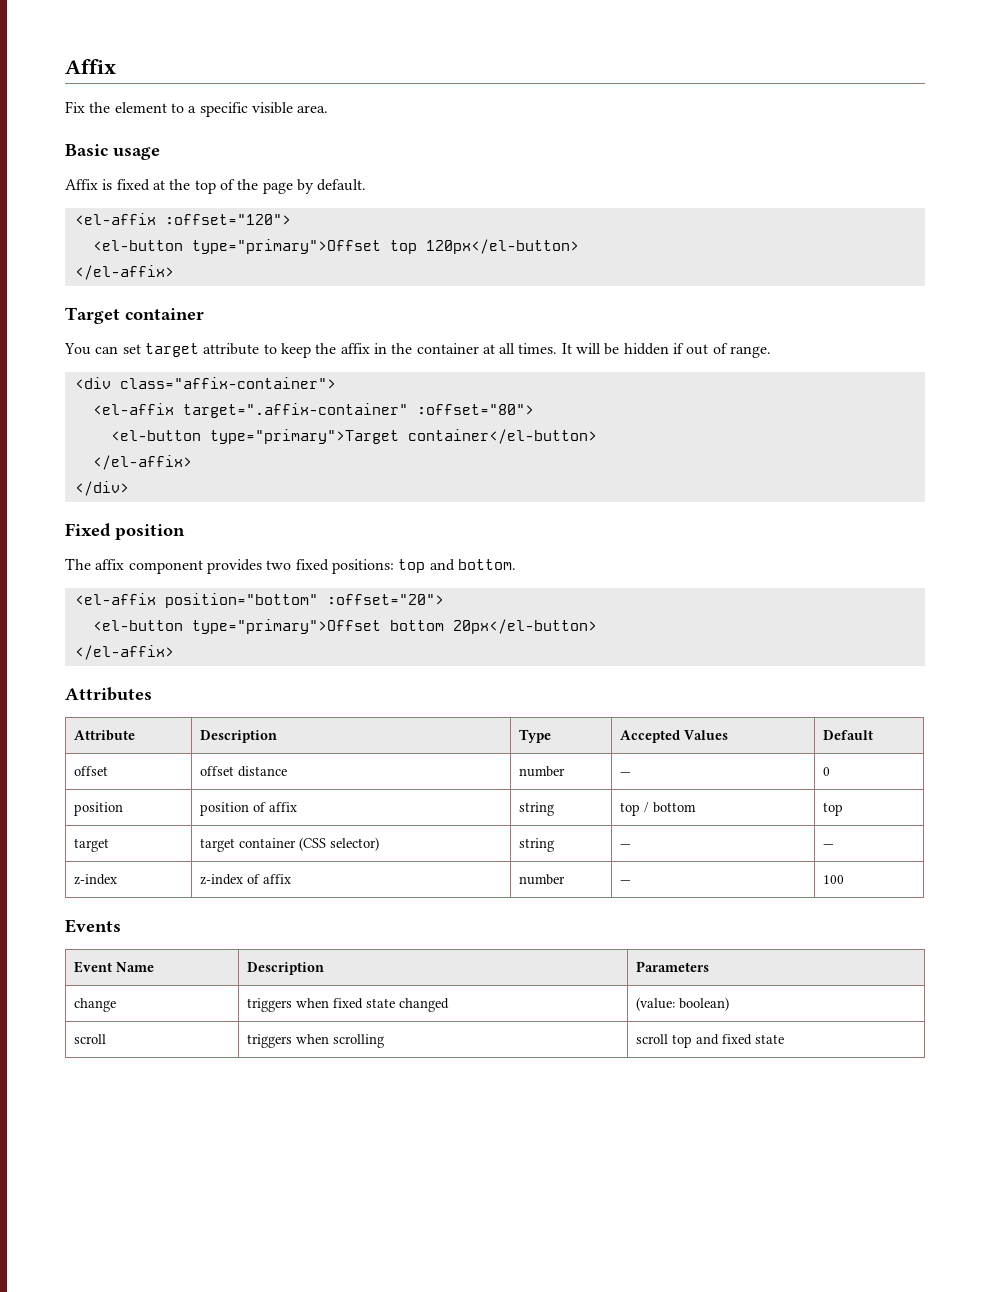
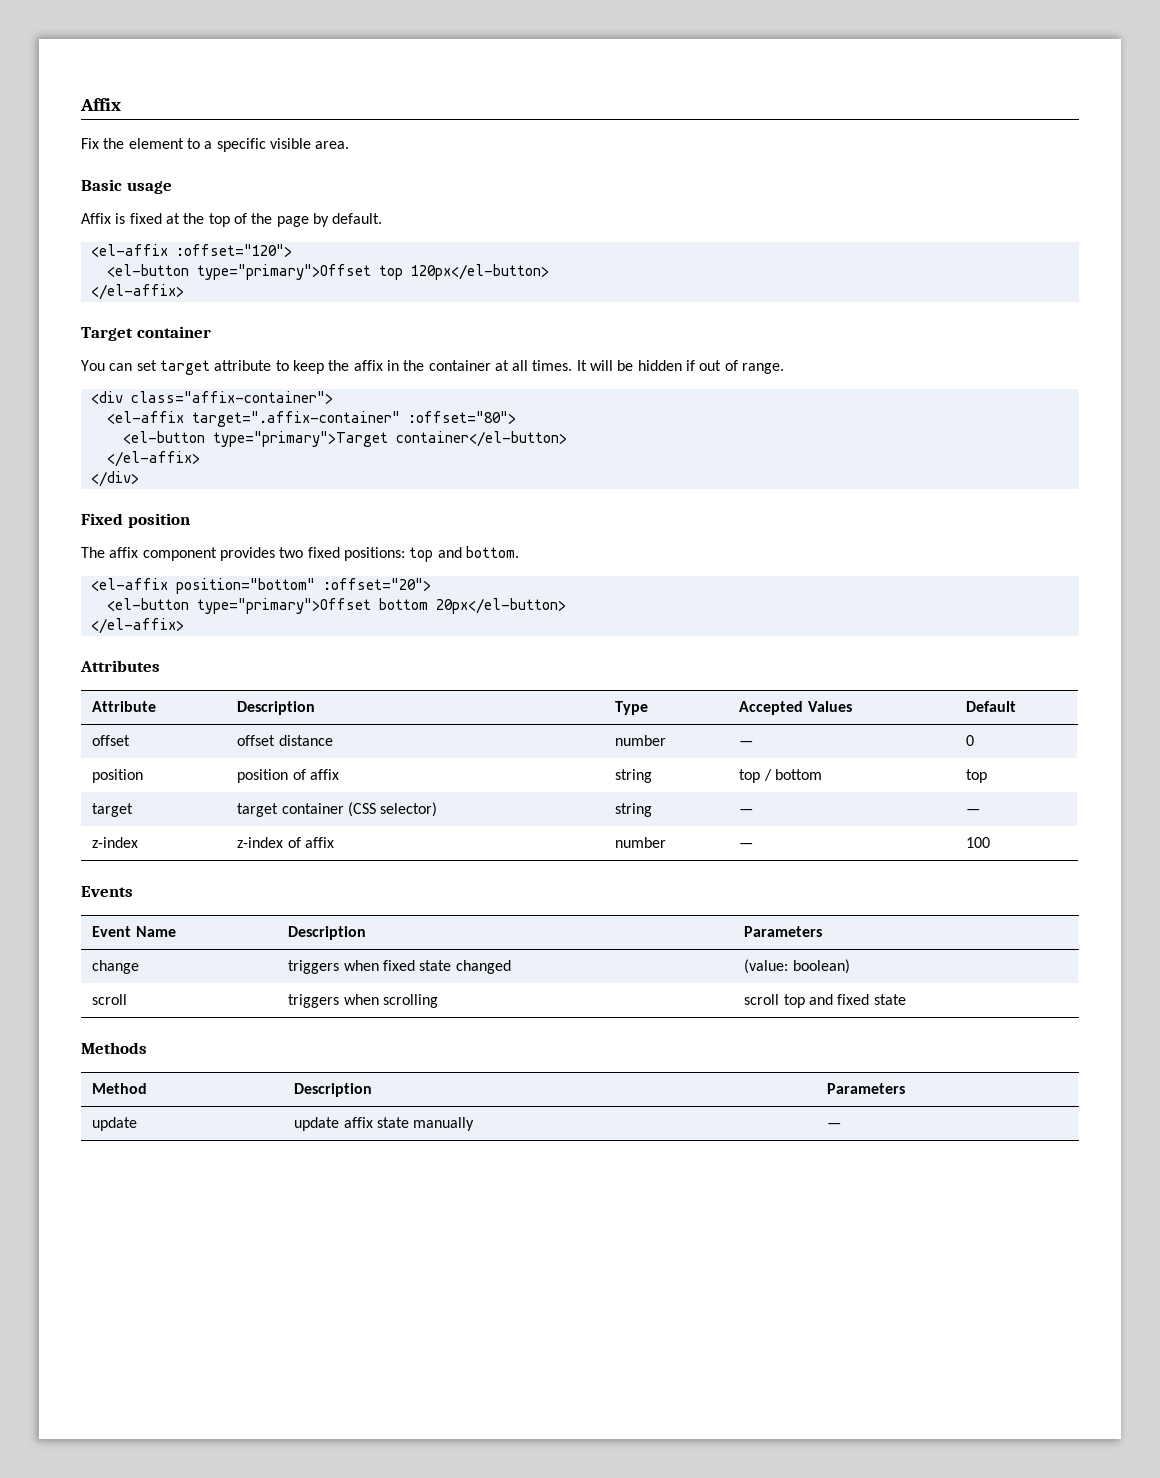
+ Methods
+ Method | Description | Parameters
+ update | update affix state manually | —

